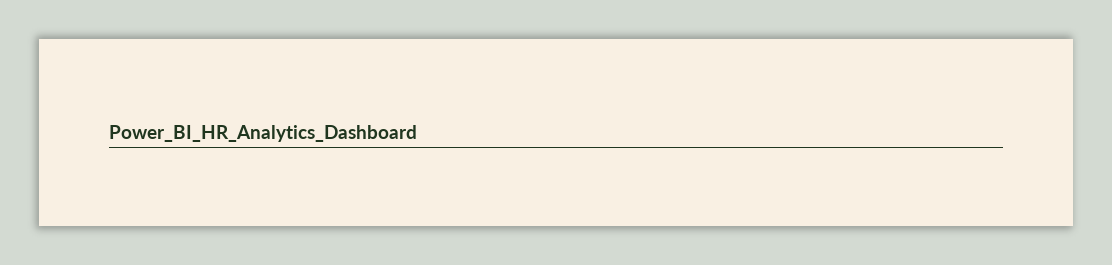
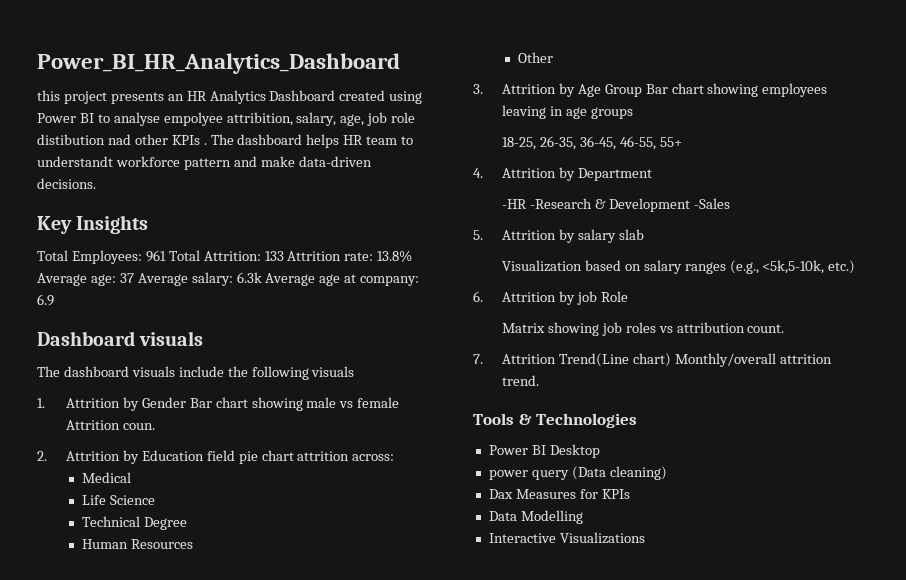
+ this project presents an HR Analytics Dashboard created using Power BI to analyse empolyee attribition, salary, age, job role distibution nad other KPIs . The dashboard helps HR team to understandt workforce pattern and make data-driven decisions.
+ Key Insights
+ Total Employees: 961 Total Attrition: 133 Attrition rate: 13.8% Average age: 37 Average salary: 6.3k Average age at company: 6.9
+ Dashboard visuals
+ The dashboard visuals include the following visuals
+ 1. Attrition by Gender Bar chart showing male vs female Attrition coun.
+ 2. Attrition by Education field pie chart attrition across:
+ Medical
+ Life Science
+ Technical Degree
+ Human Resources
+ Other
+ 3. Attrition by Age Group Bar chart showing employees leaving in age groups
+ 18-25, 26-35, 36-45, 46-55, 55+
+ 4. Attrition by Department
+ -HR -Research & Development -Sales
+ 5. Attrition by salary slab
+ Visualization based on salary ranges (e.g., <5k,5-10k, etc.)
+ 6. Attrition by job Role
+ Matrix showing job roles vs attribution count.
+ 7. Attrition Trend(Line chart) Monthly/overall attrition trend.
+ Tools & Technologies
+ Power BI Desktop
+ power query (Data cleaning)
+ Dax Measures for KPIs
+ Data Modelling
+ Interactive Visualizations

